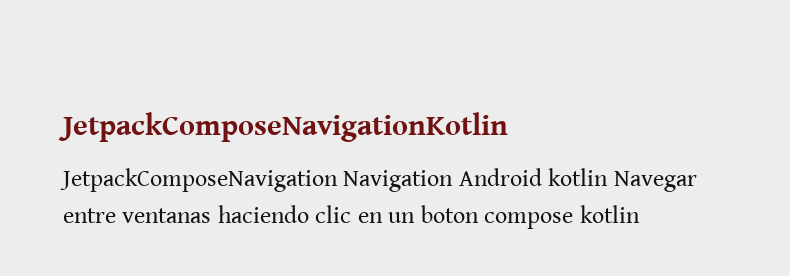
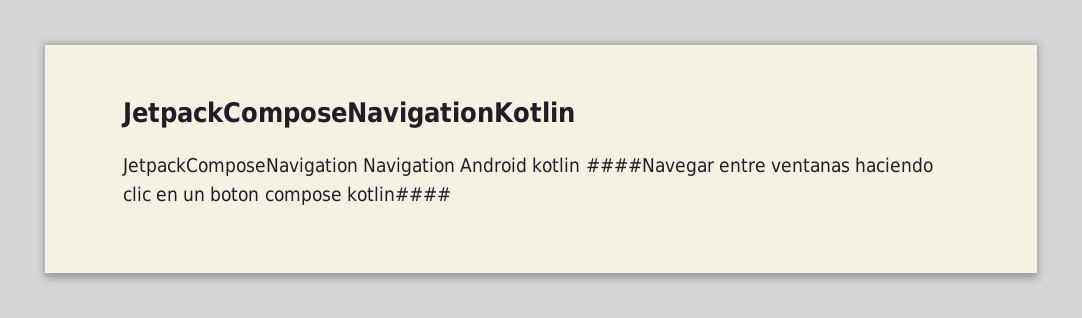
- JetpackComposeNavigation Navigation Android kotlin Navegar entre ventanas haciendo clic en un boton compose kotlin
+ JetpackComposeNavigation Navigation Android kotlin ####Navegar entre ventanas haciendo clic en un boton compose kotlin####

